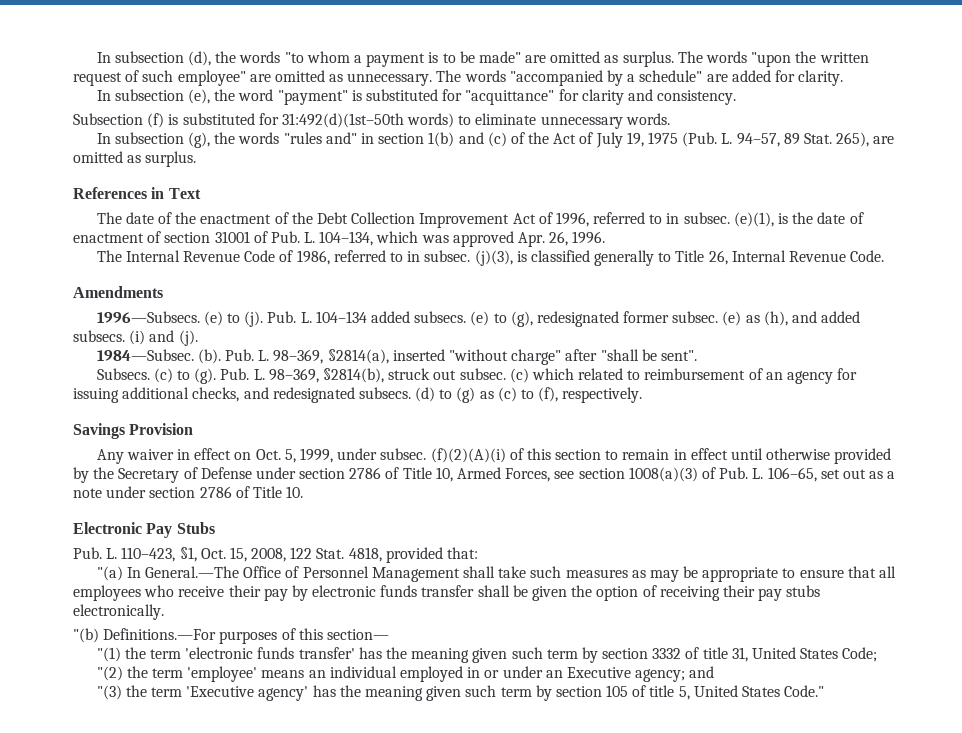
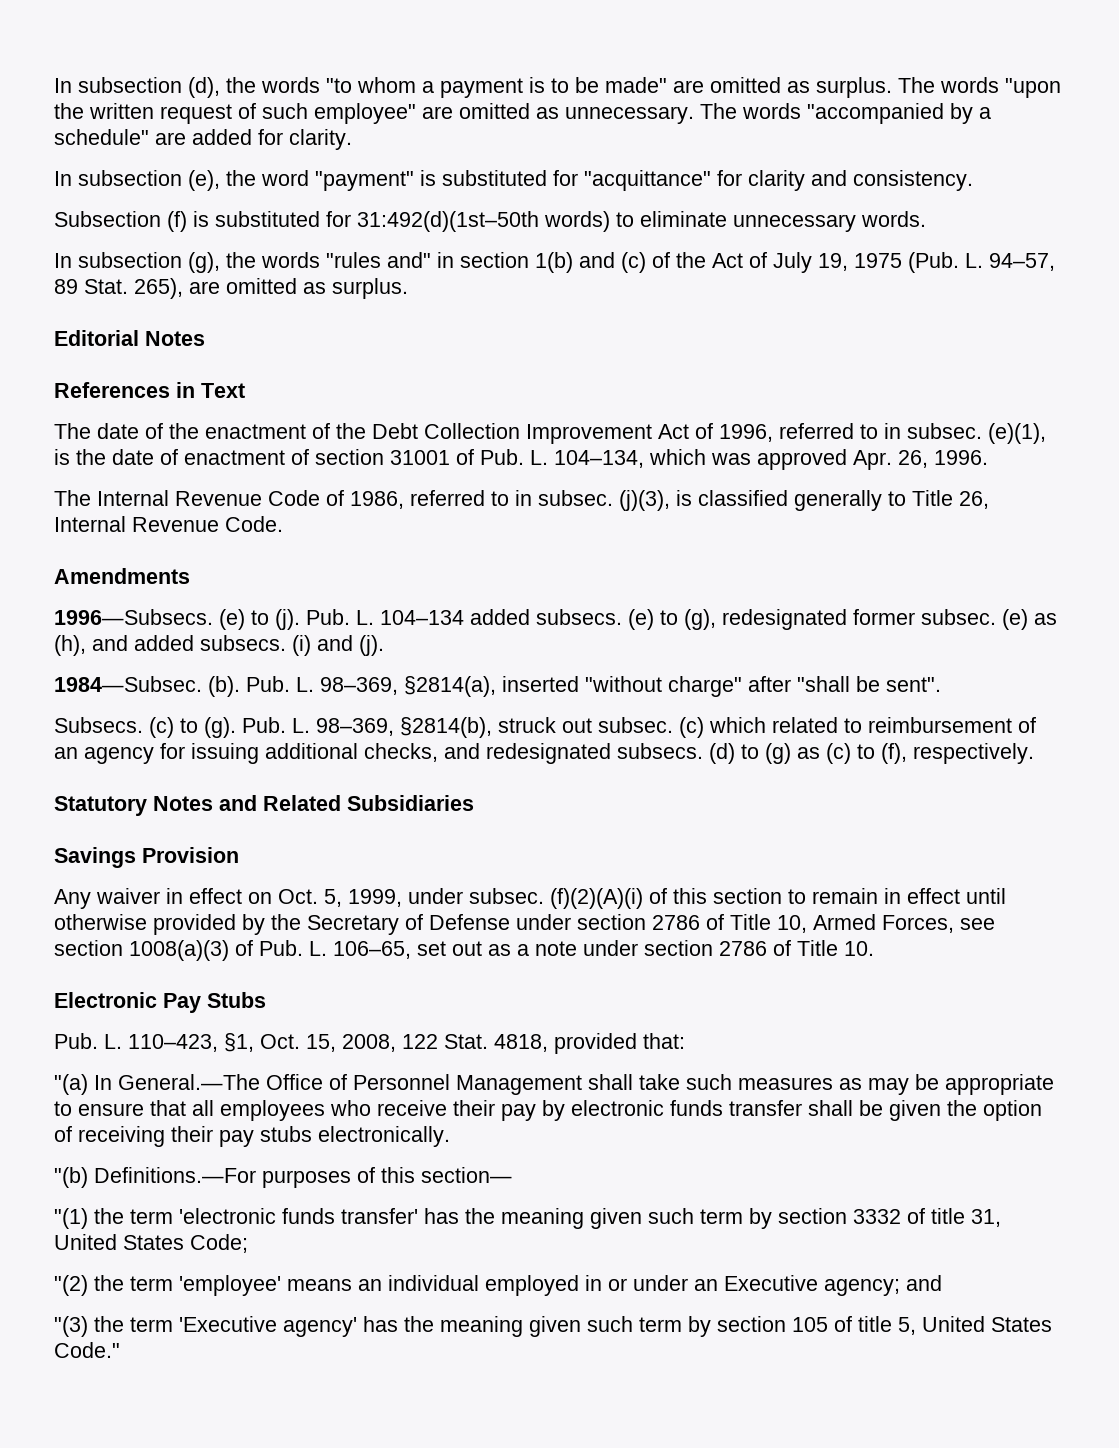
+ Editorial Notes
+ Statutory Notes and Related Subsidiaries

